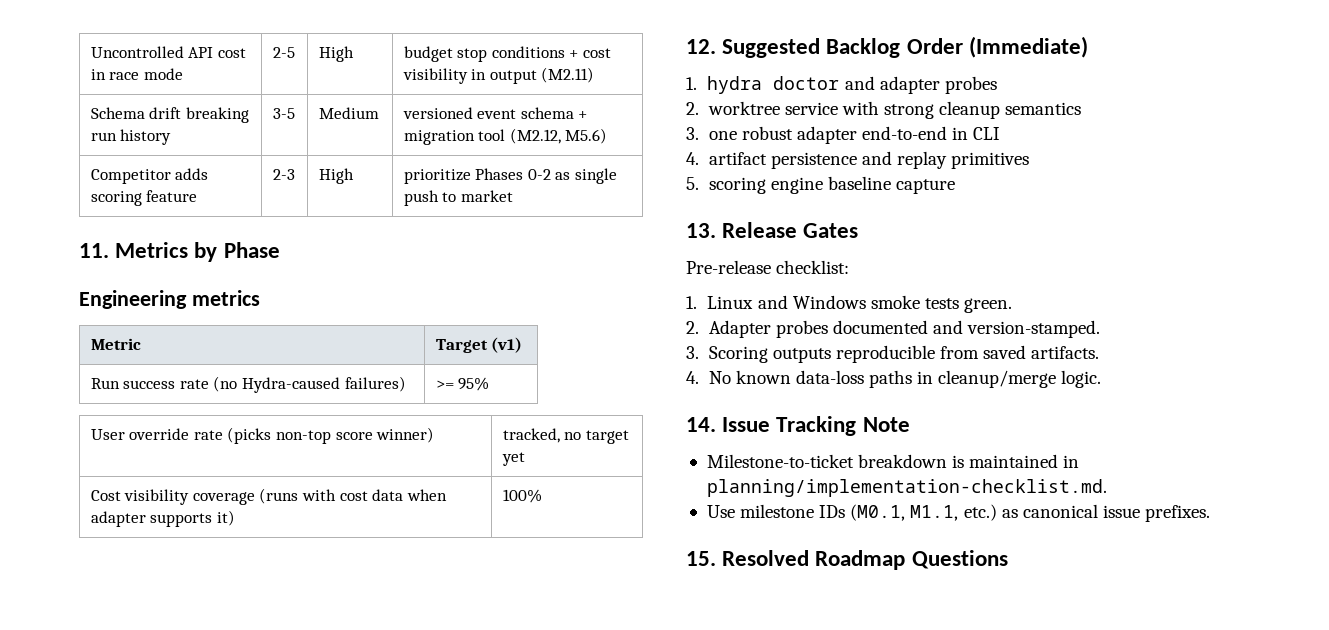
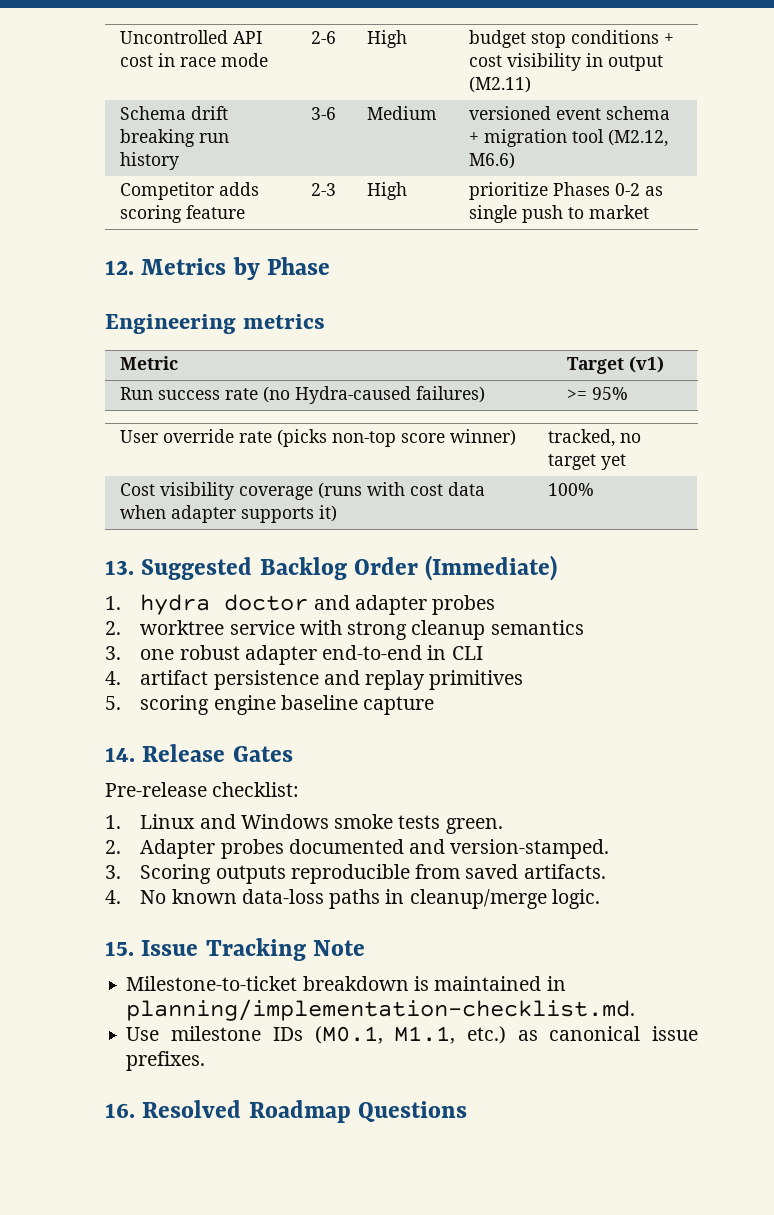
- Uncontrolled API cost in race mode | 2-5 | High | budget stop conditions + cost visibility in output (M2.11)
+ Uncontrolled API cost in race mode | 2-6 | High | budget stop conditions + cost visibility in output (M2.11)
- Schema drift breaking run history | 3-5 | Medium | versioned event schema + migration tool (M2.12, M5.6)
+ Schema drift breaking run history | 3-6 | Medium | versioned event schema + migration tool (M2.12, M6.6)
- 11. Metrics by Phase
+ 12. Metrics by Phase
- 12. Suggested Backlog Order (Immediate)
+ 13. Suggested Backlog Order (Immediate)
- 13. Release Gates
+ 14. Release Gates
- 14. Issue Tracking Note
+ 15. Issue Tracking Note
- 15. Resolved Roadmap Questions
+ 16. Resolved Roadmap Questions

